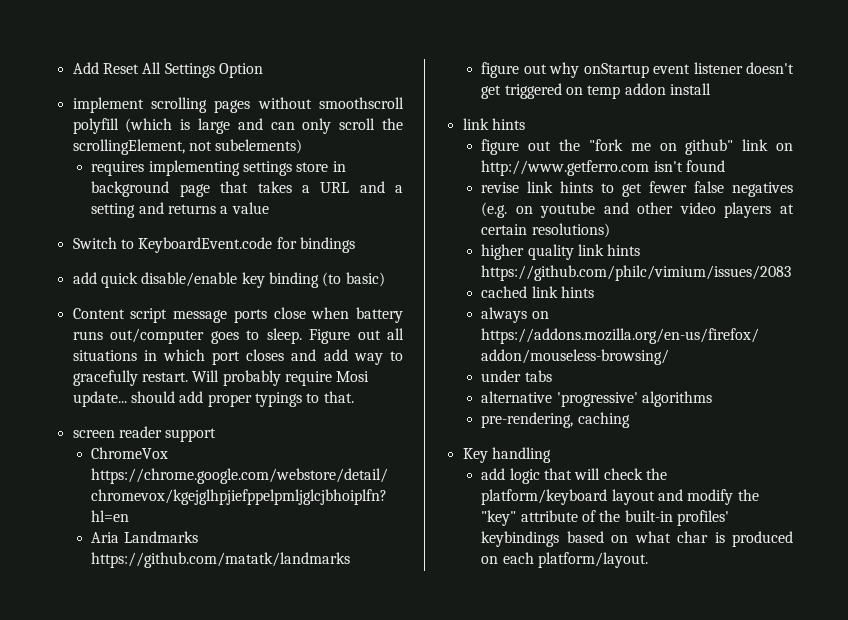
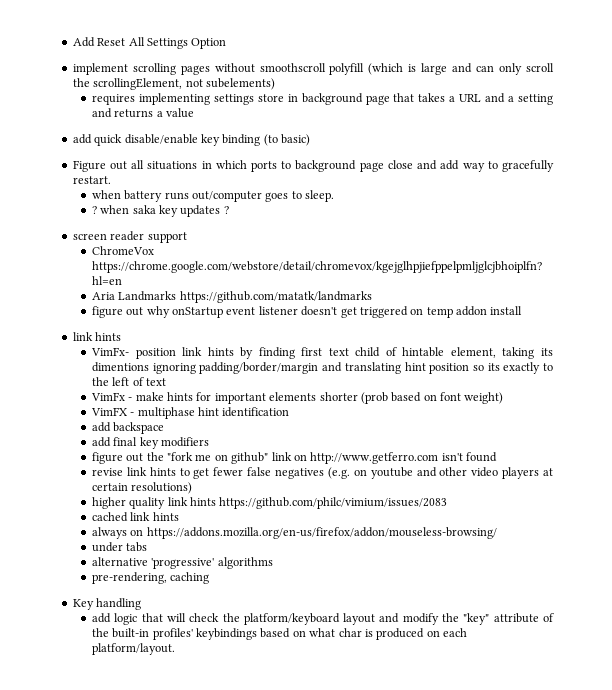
- Switch to KeyboardEvent.code for bindings
- Content script message ports close when battery runs out/computer goes to sleep. Figure out all situations in which port closes and add way to gracefully restart. Will probably require Mosi update... should add proper typings to that.
+ Figure out all situations in which ports to background page close and add way to gracefully restart.
+ when battery runs out/computer goes to sleep.
+ ? when saka key updates ?
+ VimFx- position link hints by finding first text child of hintable element, taking its dimentions ignoring padding/border/margin and translating hint position so its exactly to the left of text
+ VimFx - make hints for important elements shorter (prob based on font weight)
+ VimFX - multiphase hint identification
+ add backspace
+ add final key modifiers

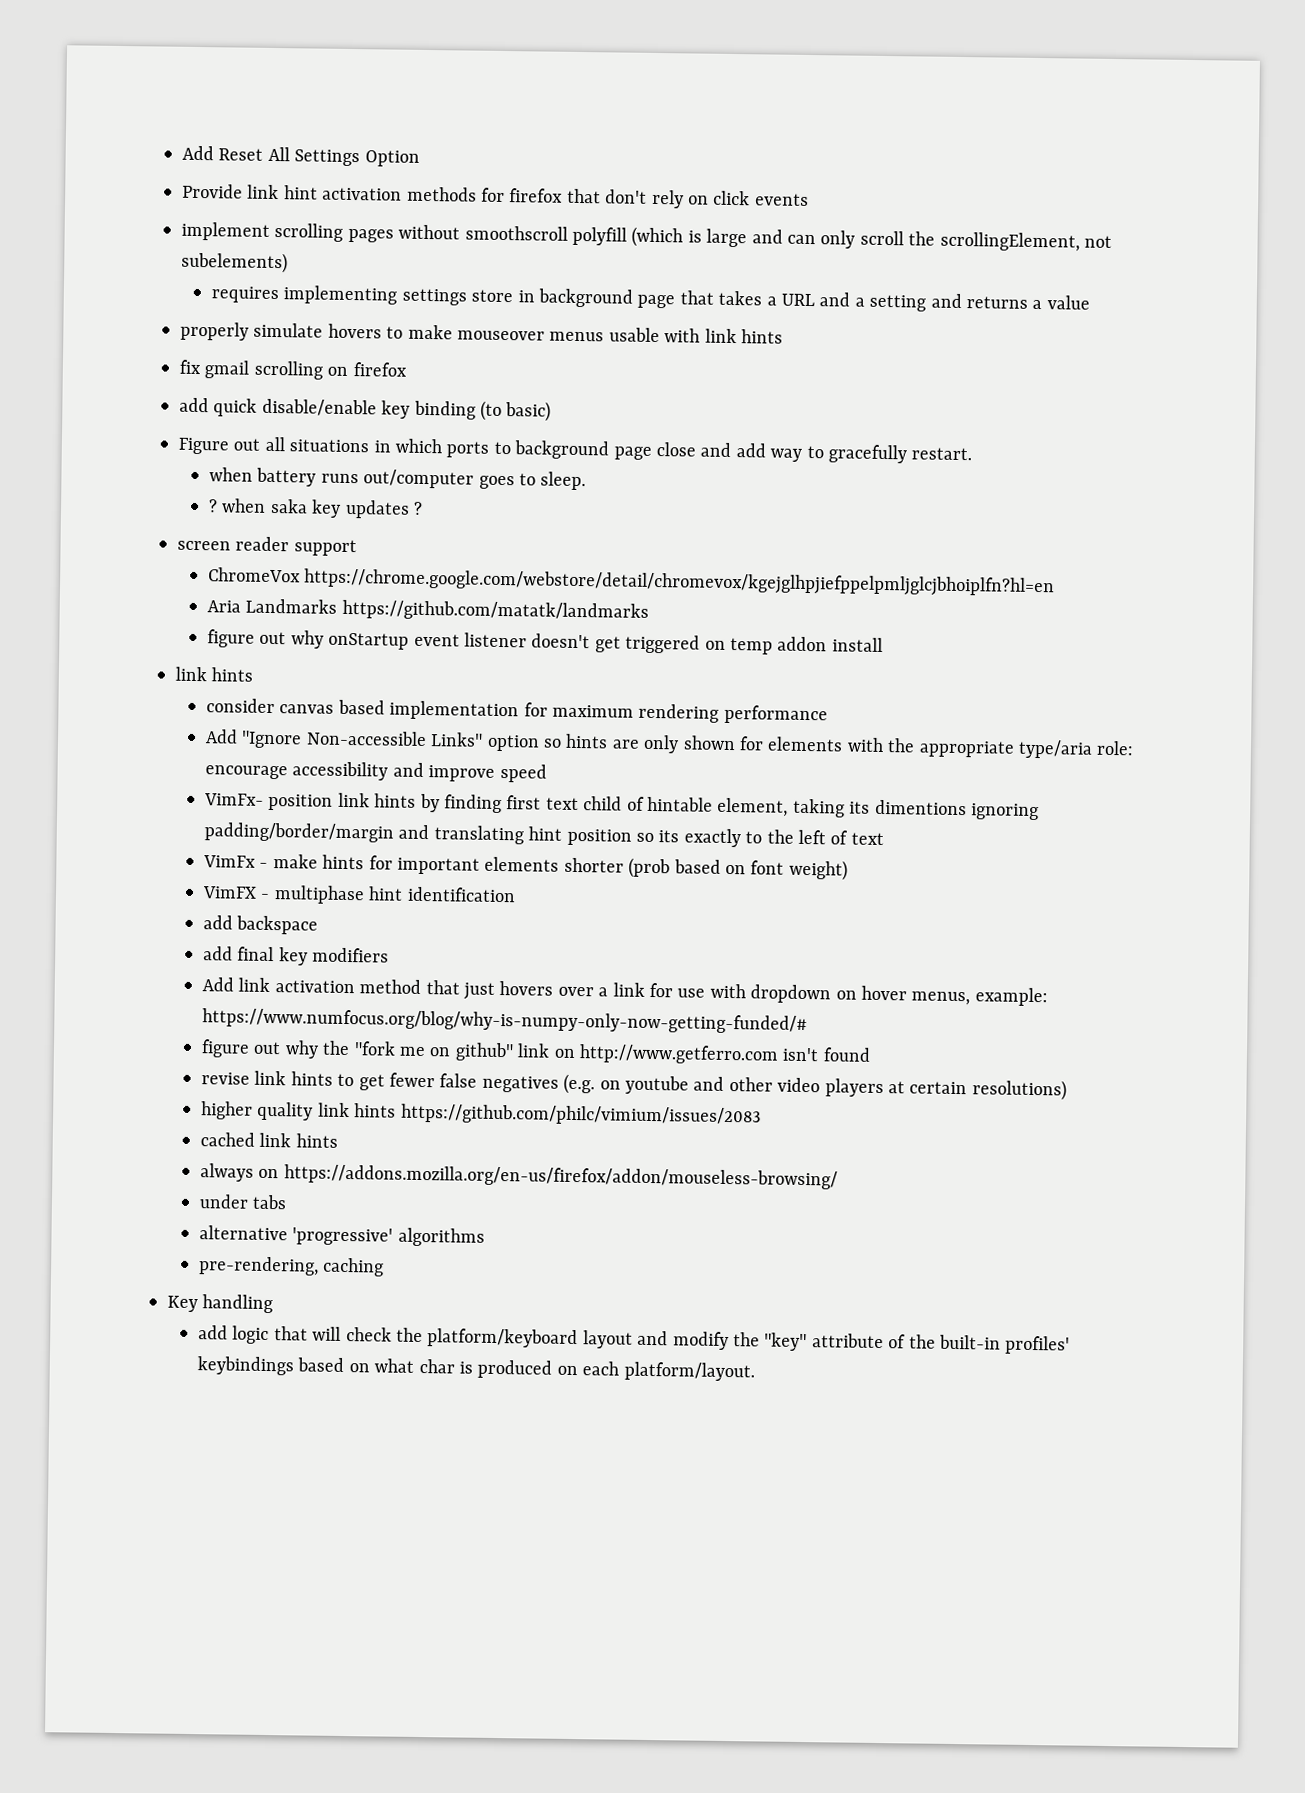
+ Provide link hint activation methods for firefox that don't rely on click events
+ properly simulate hovers to make mouseover menus usable with link hints
+ fix gmail scrolling on firefox
+ consider canvas based implementation for maximum rendering performance
+ Add "Ignore Non-accessible Links" option so hints are only shown for elements with the appropriate type/aria role: encourage accessibility and improve speed
- figure out the "fork me on github" link on http://www.getferro.com isn't found
+ Add link activation method that just hovers over a link for use with dropdown on hover menus, example: https://www.numfocus.org/blog/why-is-numpy-only-now-getting-funded/#
+ figure out why the "fork me on github" link on http://www.getferro.com isn't found

